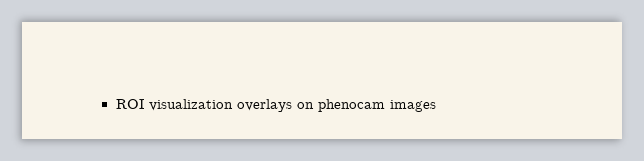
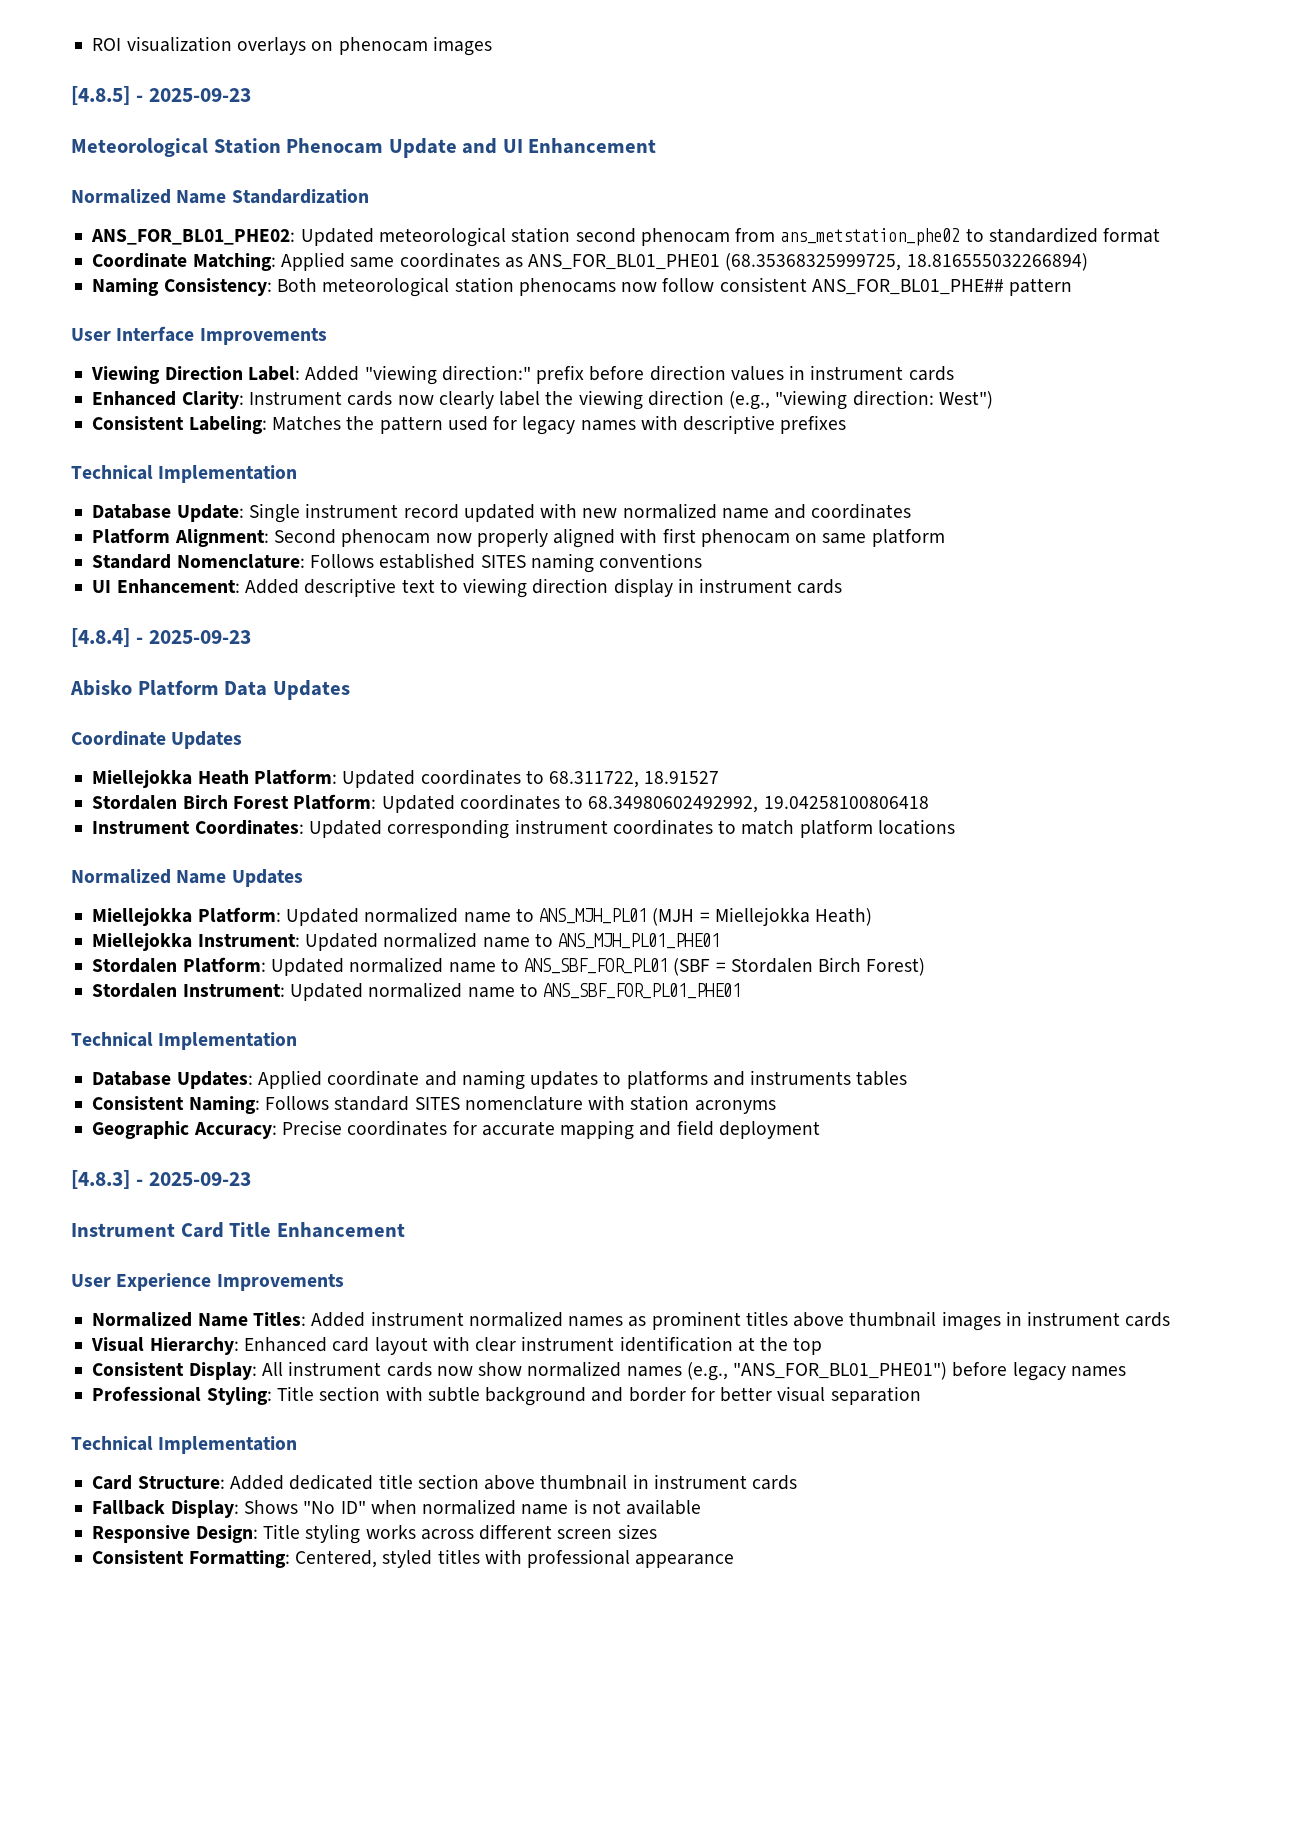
+ [4.8.5] - 2025-09-23
+ Meteorological Station Phenocam Update and UI Enhancement
+ Normalized Name Standardization
+ ANS_FOR_BL01_PHE02: Updated meteorological station second phenocam from ans_metstation_phe02 to standardized format
+ Coordinate Matching: Applied same coordinates as ANS_FOR_BL01_PHE01 (68.35368325999725, 18.816555032266894)
+ Naming Consistency: Both meteorological station phenocams now follow consistent ANS_FOR_BL01_PHE## pattern
+ User Interface Improvements
+ Viewing Direction Label: Added "viewing direction:" prefix before direction values in instrument cards
+ Enhanced Clarity: Instrument cards now clearly label the viewing direction (e.g., "viewing direction: West")
+ Consistent Labeling: Matches the pattern used for legacy names with descriptive prefixes
+ Technical Implementation
+ Database Update: Single instrument record updated with new normalized name and coordinates
+ Platform Alignment: Second phenocam now properly aligned with first phenocam on same platform
+ Standard Nomenclature: Follows established SITES naming conventions
+ UI Enhancement: Added descriptive text to viewing direction display in instrument cards
+ [4.8.4] - 2025-09-23
+ Abisko Platform Data Updates
+ Coordinate Updates
+ Miellejokka Heath Platform: Updated coordinates to 68.311722, 18.91527
+ Stordalen Birch Forest Platform: Updated coordinates to 68.34980602492992, 19.04258100806418
+ Instrument Coordinates: Updated corresponding instrument coordinates to match platform locations
+ Normalized Name Updates
+ Miellejokka Platform: Updated normalized name to ANS_MJH_PL01 (MJH = Miellejokka Heath)
+ Miellejokka Instrument: Updated normalized name to ANS_MJH_PL01_PHE01
+ Stordalen Platform: Updated normalized name to ANS_SBF_FOR_PL01 (SBF = Stordalen Birch Forest)
+ Stordalen Instrument: Updated normalized name to ANS_SBF_FOR_PL01_PHE01
+ Technical Implementation
+ Database Updates: Applied coordinate and naming updates to platforms and instruments tables
+ Consistent Naming: Follows standard SITES nomenclature with station acronyms
+ Geographic Accuracy: Precise coordinates for accurate mapping and field deployment
+ [4.8.3] - 2025-09-23
+ Instrument Card Title Enhancement
+ User Experience Improvements
+ Normalized Name Titles: Added instrument normalized names as prominent titles above thumbnail images in instrument cards
+ Visual Hierarchy: Enhanced card layout with clear instrument identification at the top
+ Consistent Display: All instrument cards now show normalized names (e.g., "ANS_FOR_BL01_PHE01") before legacy names
+ Professional Styling: Title section with subtle background and border for better visual separation
+ Technical Implementation
+ Card Structure: Added dedicated title section above thumbnail in instrument cards
+ Fallback Display: Shows "No ID" when normalized name is not available
+ Responsive Design: Title styling works across different screen sizes
+ Consistent Formatting: Centered, styled titles with professional appearance

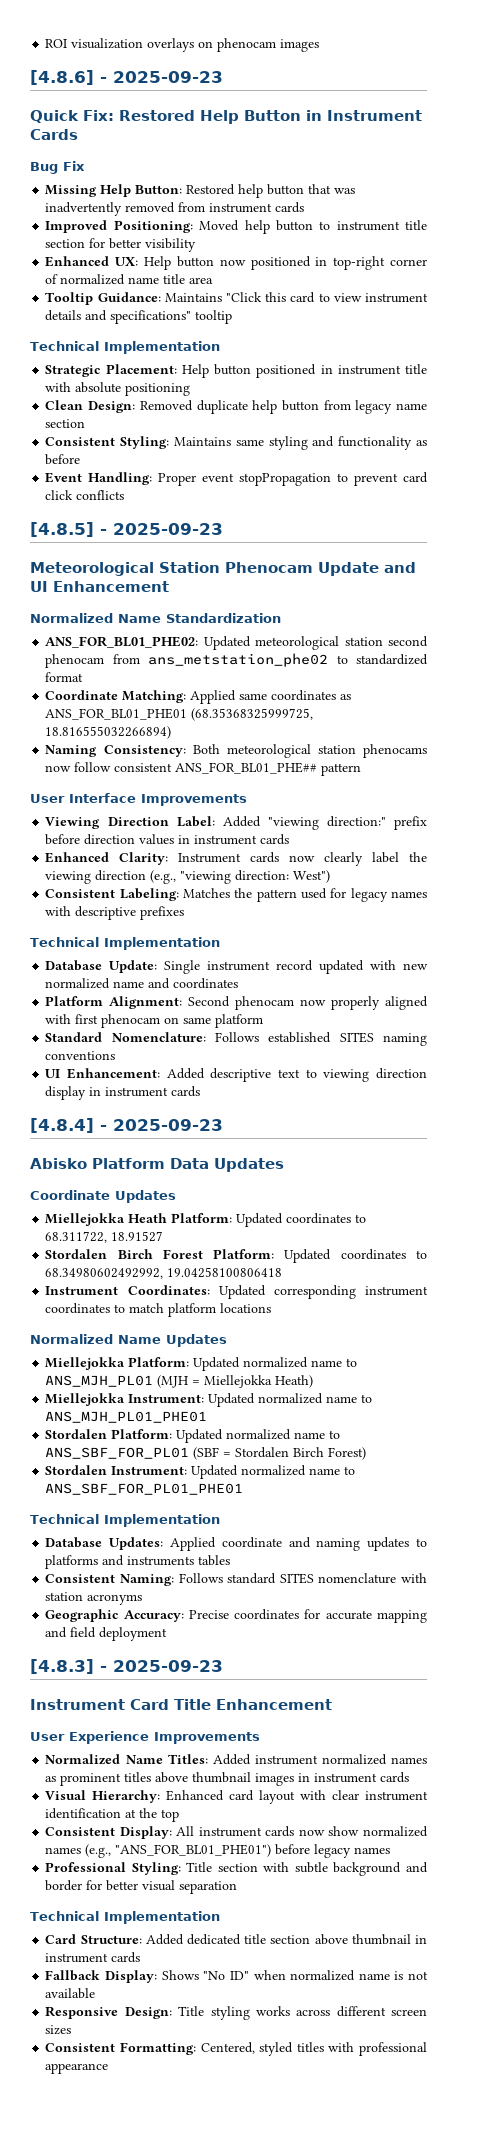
+ [4.8.6] - 2025-09-23
+ Quick Fix: Restored Help Button in Instrument Cards
+ Bug Fix
+ Missing Help Button: Restored help button that was inadvertently removed from instrument cards
+ Improved Positioning: Moved help button to instrument title section for better visibility
+ Enhanced UX: Help button now positioned in top-right corner of normalized name title area
+ Tooltip Guidance: Maintains "Click this card to view instrument details and specifications" tooltip
+ Technical Implementation
+ Strategic Placement: Help button positioned in instrument title with absolute positioning
+ Clean Design: Removed duplicate help button from legacy name section
+ Consistent Styling: Maintains same styling and functionality as before
+ Event Handling: Proper event stopPropagation to prevent card click conflicts

